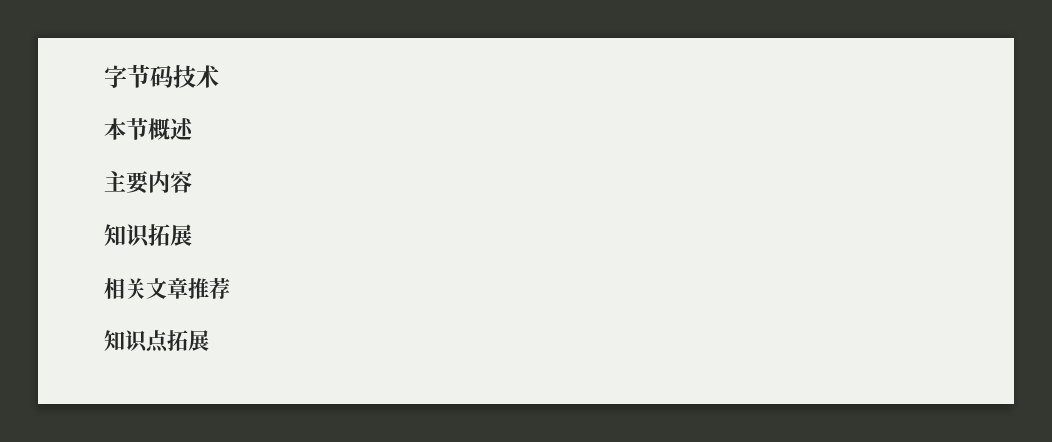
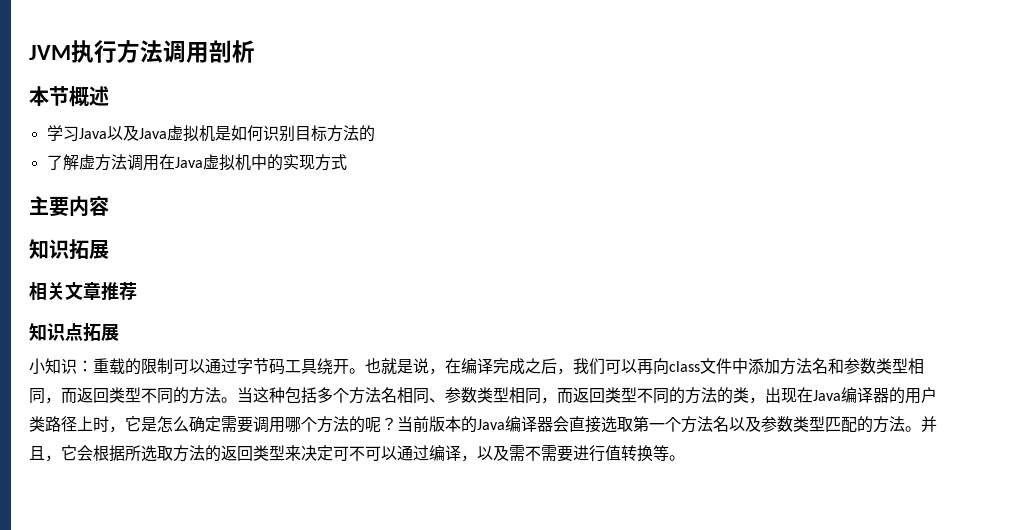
- 字节码技术
+ JVM执行方法调用剖析
  本节概述
+ 学习Java以及Java虚拟机是如何识别目标方法的
+ 了解虚方法调用在Java虚拟机中的实现方式
+ 小知识：重载的限制可以通过字节码工具绕开。也就是说，在编译完成之后，我们可以再向class文件中添加方法名和参数类型相同，而返回类型不同的方法。当这种包括多个方法名相同、参数类型相同，而返回类型不同的方法的类，出现在Java编译器的用户类路径上时，它是怎么确定需要调用哪个方法的呢？当前版本的Java编译器会直接选取第一个方法名以及参数类型匹配的方法。并且，它会根据所选取方法的返回类型来决定可不可以通过编译，以及需不需要进行值转换等。

